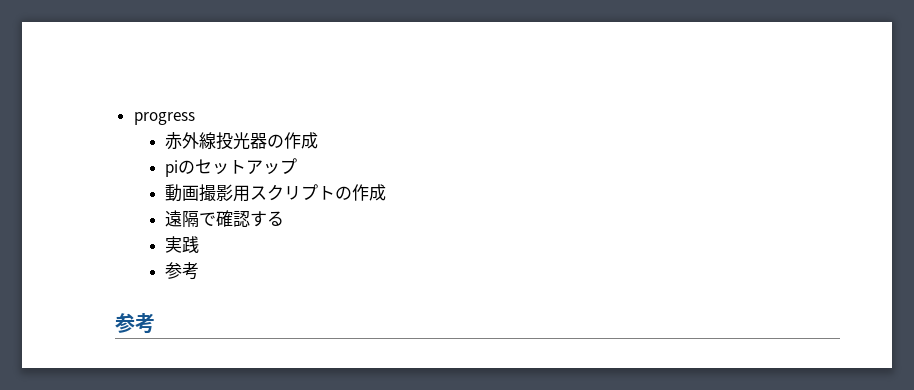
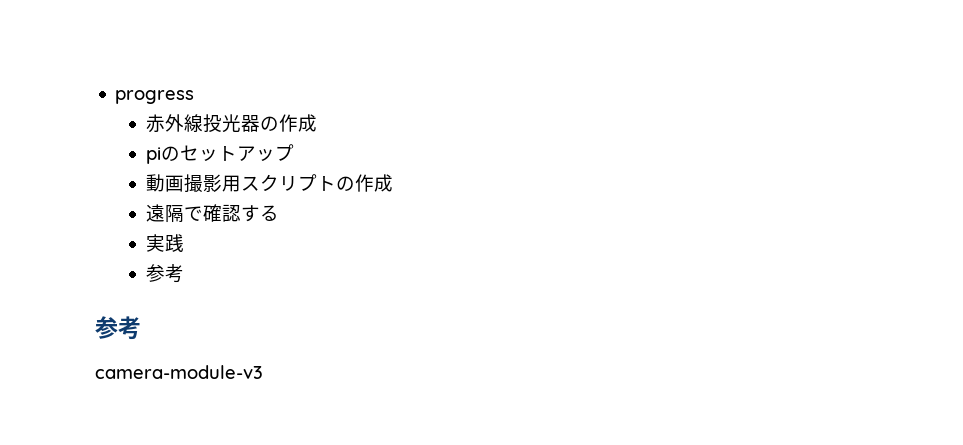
+ camera-module-v3

